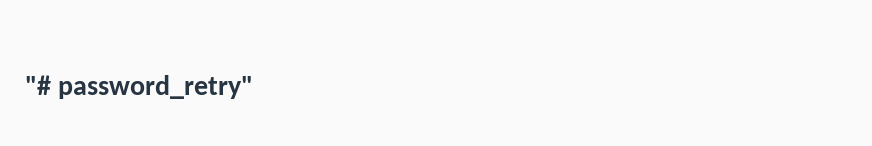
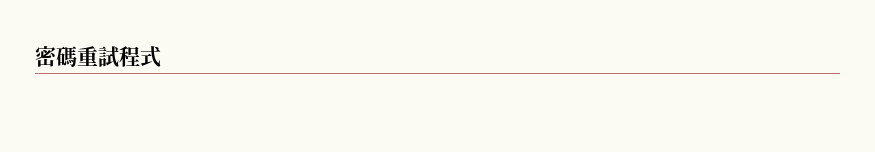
- "# password_retry"
+ 密碼重試程式

